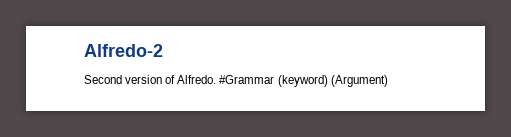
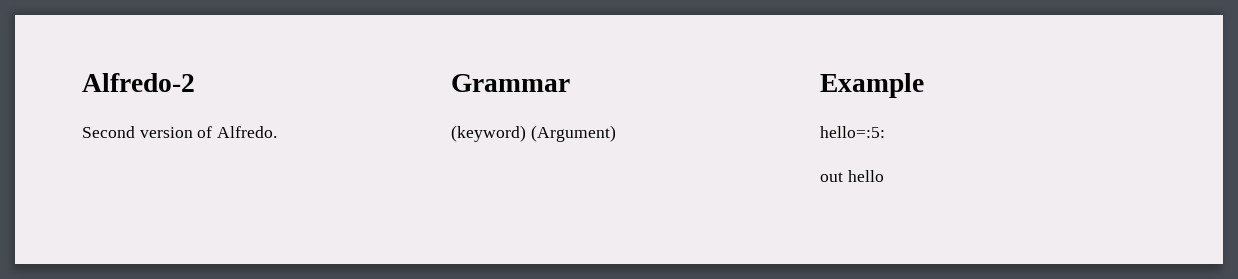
- Second version of Alfredo. #Grammar (keyword) (Argument)
+ Second version of Alfredo.
+ Grammar
+ (keyword) (Argument)
+ Example
+ hello=:5:
+ out hello

